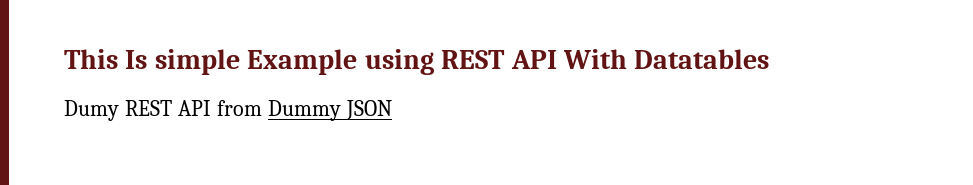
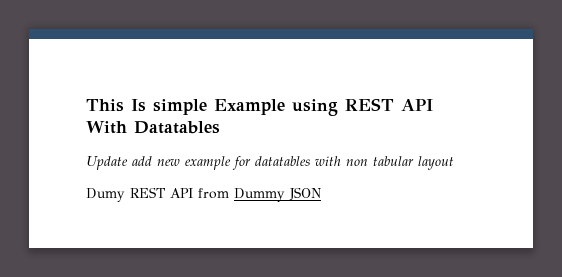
+ Update add new example for datatables with non tabular layout

